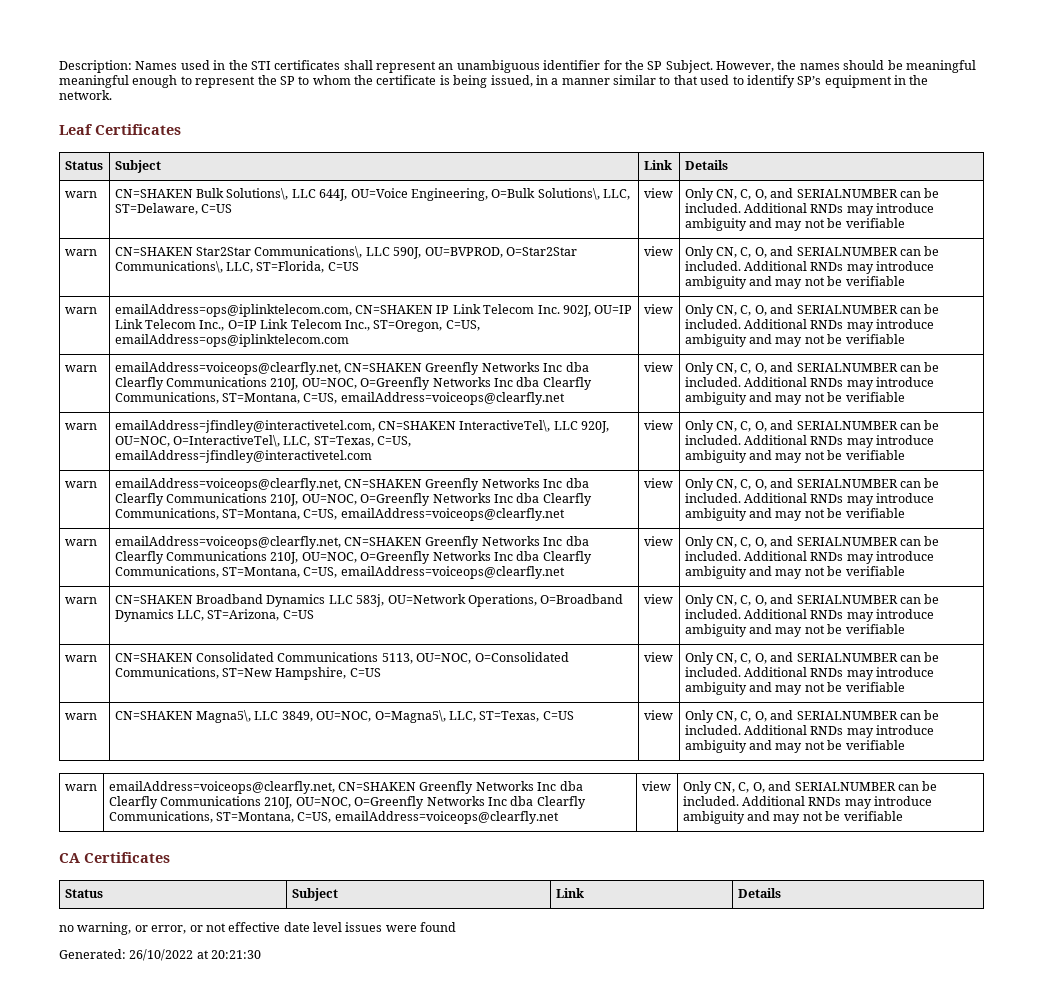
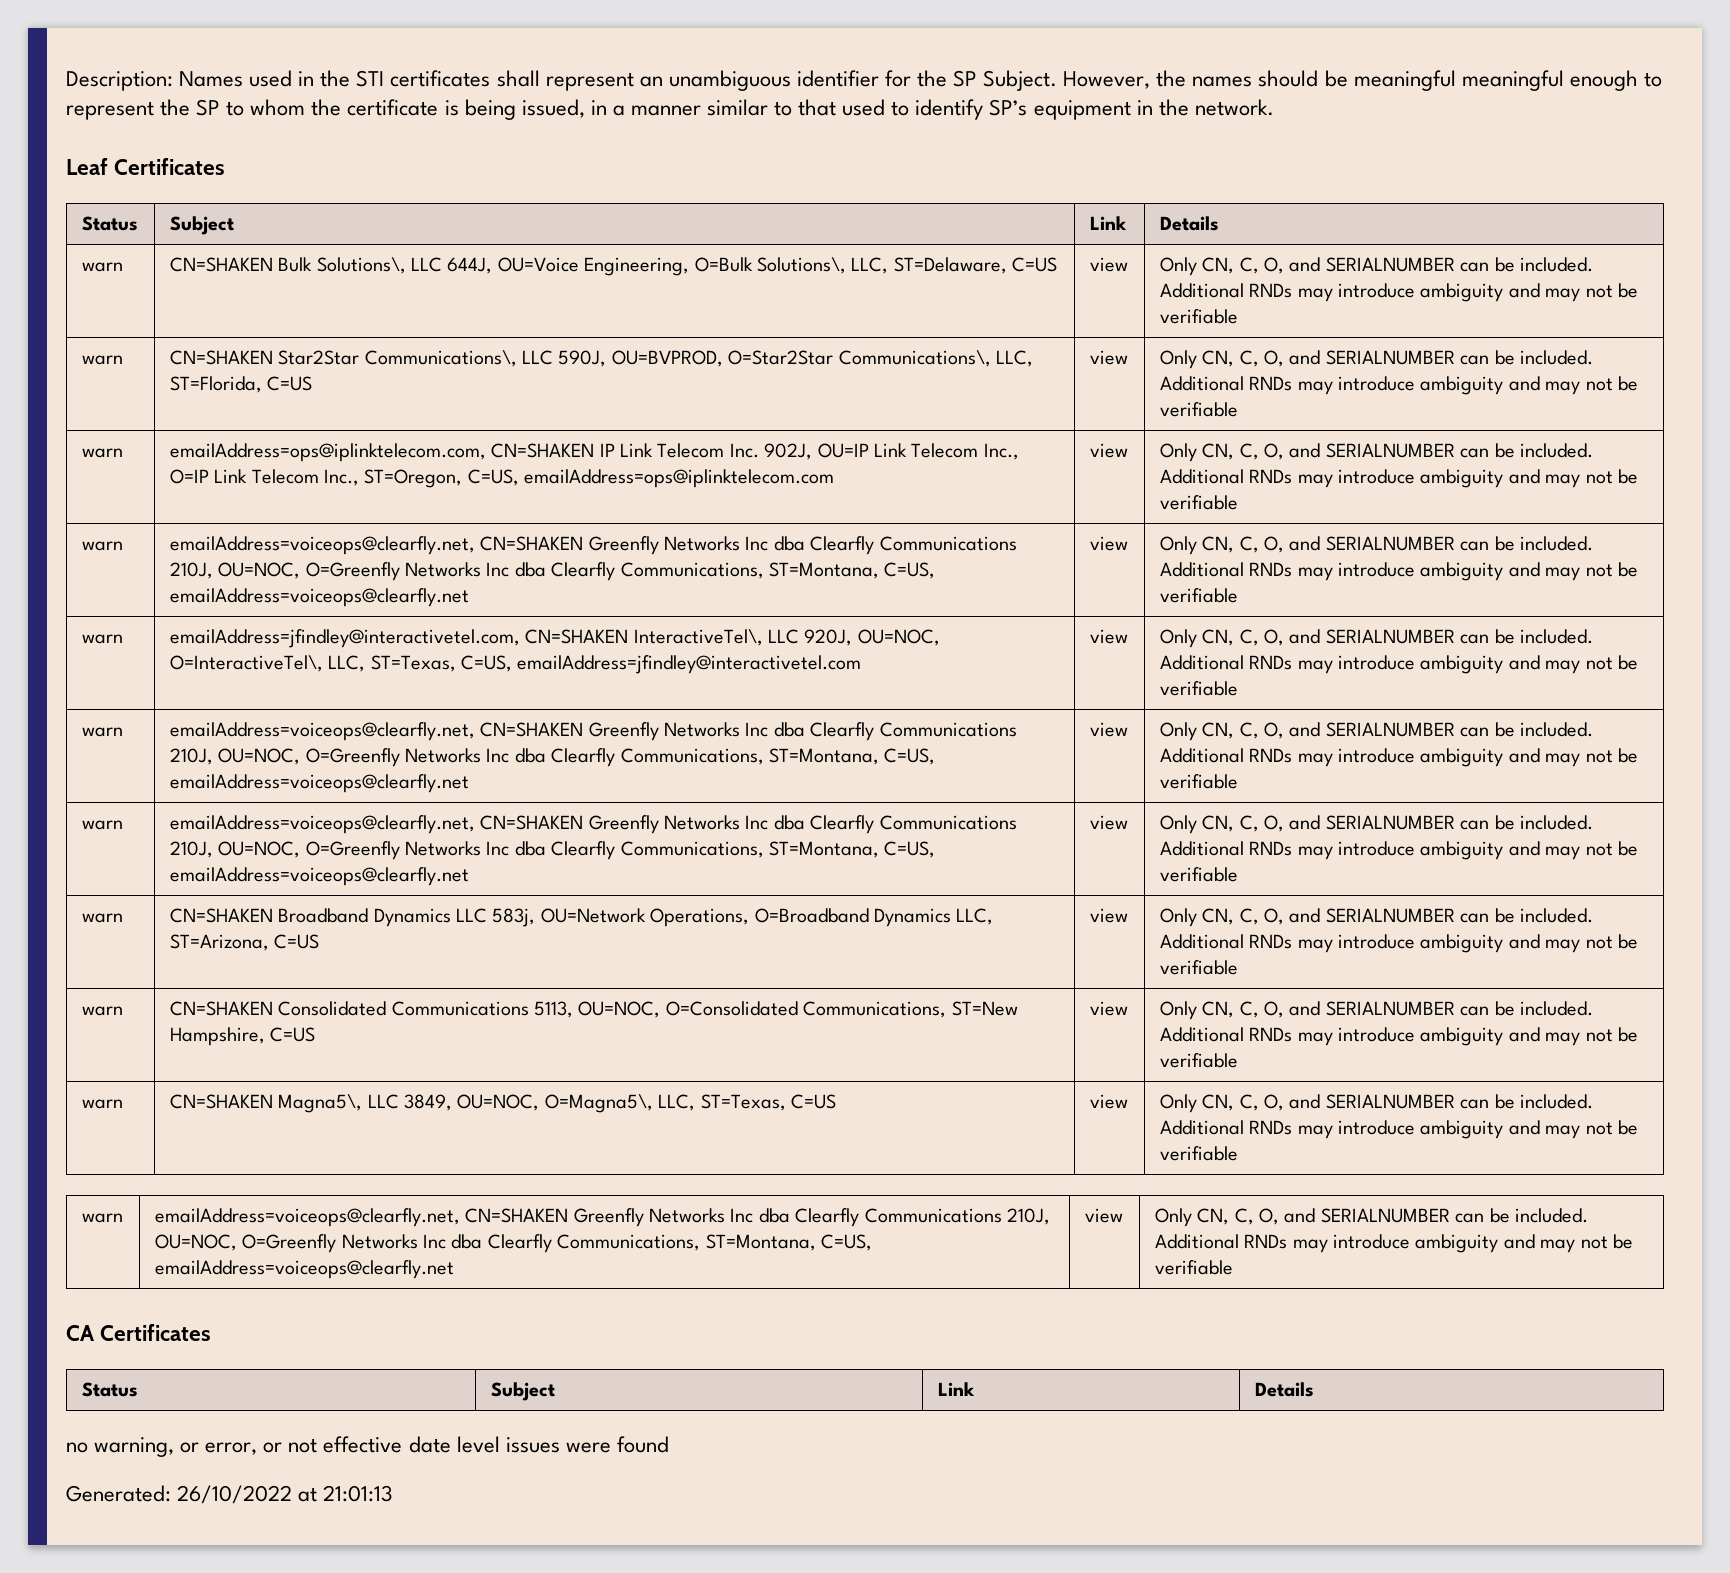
- Generated: 26/10/2022 at 20:21:30
+ Generated: 26/10/2022 at 21:01:13

